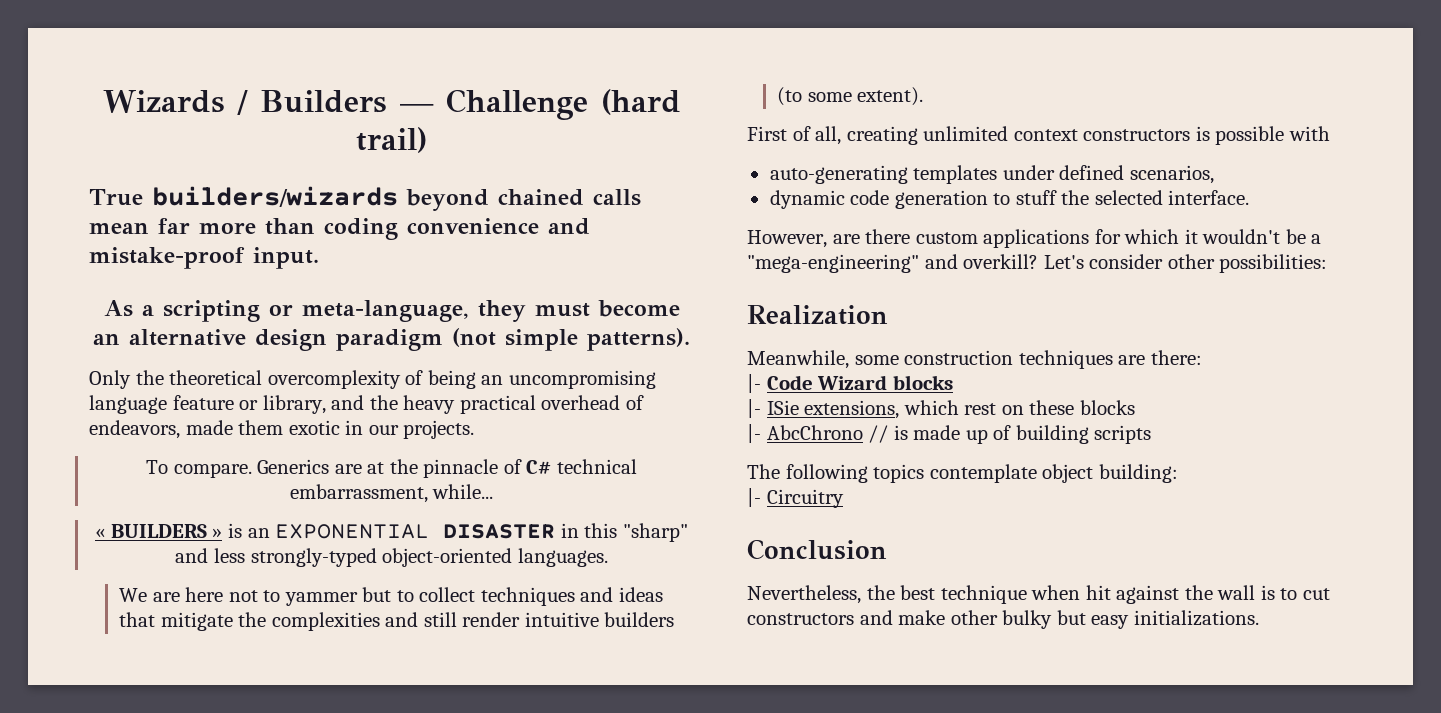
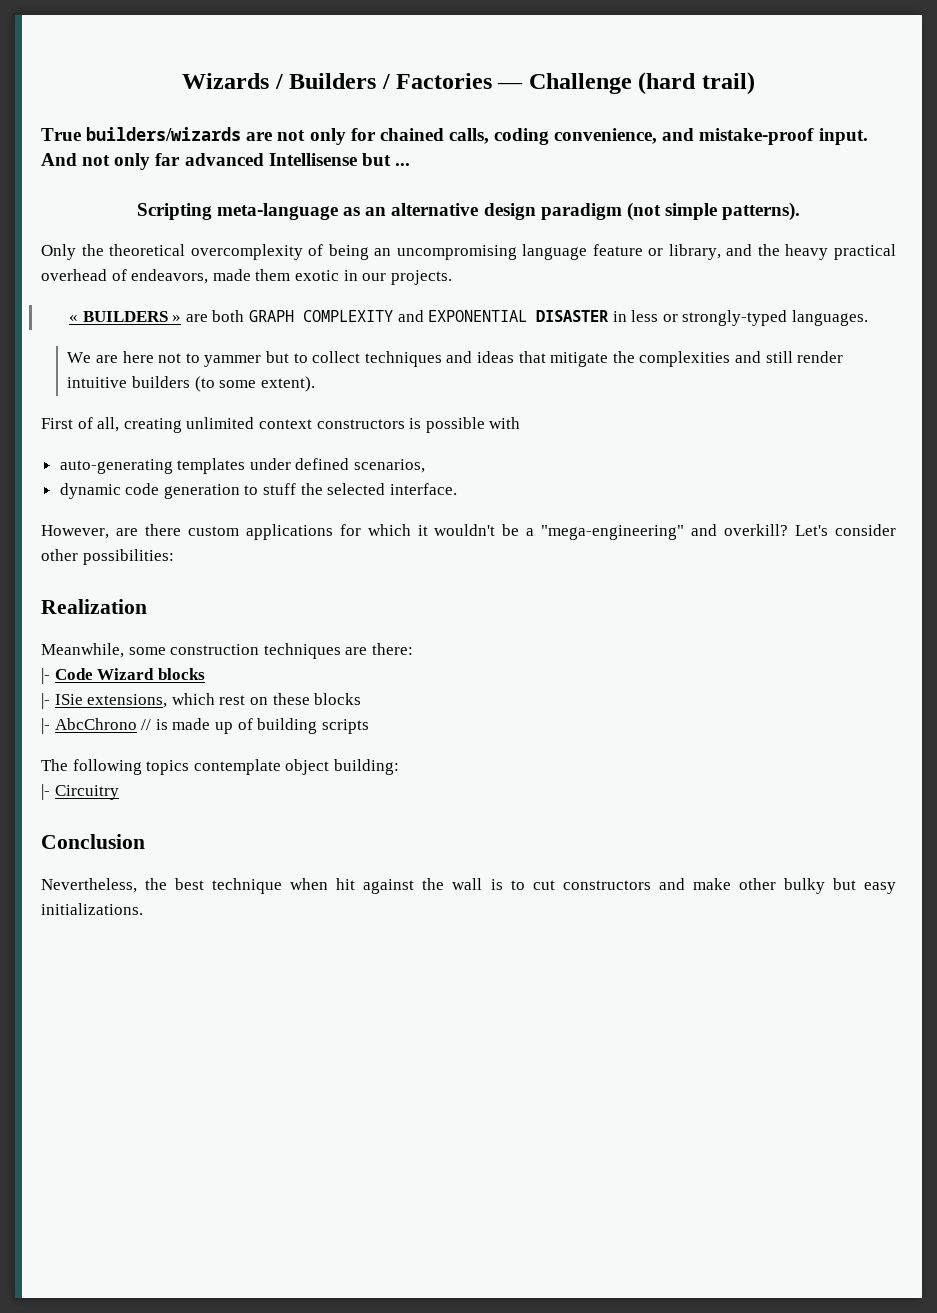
- Wizards / Builders — Challenge (hard trail)
+ Wizards / Builders / Factories — Challenge (hard trail)
- True builders/wizards beyond chained calls mean far more than coding convenience and mistake-proof input.
- As a scripting or meta-language, they must become an alternative design paradigm (not simple patterns).
+ True builders/wizards are not only for chained calls, coding convenience, and mistake-proof input. And not only far advanced Intellisense but ...
+ Scripting meta-language as an alternative design paradigm (not simple patterns).
- To compare. Generics are at the pinnacle of C# technical embarrassment, while...
- « BUILDERS » is an EXPONENTIAL DISASTER in this "sharp" and less strongly-typed object-oriented languages.
+ « BUILDERS » are both GRAPH COMPLEXITY and EXPONENTIAL DISASTER in less or strongly-typed languages.

